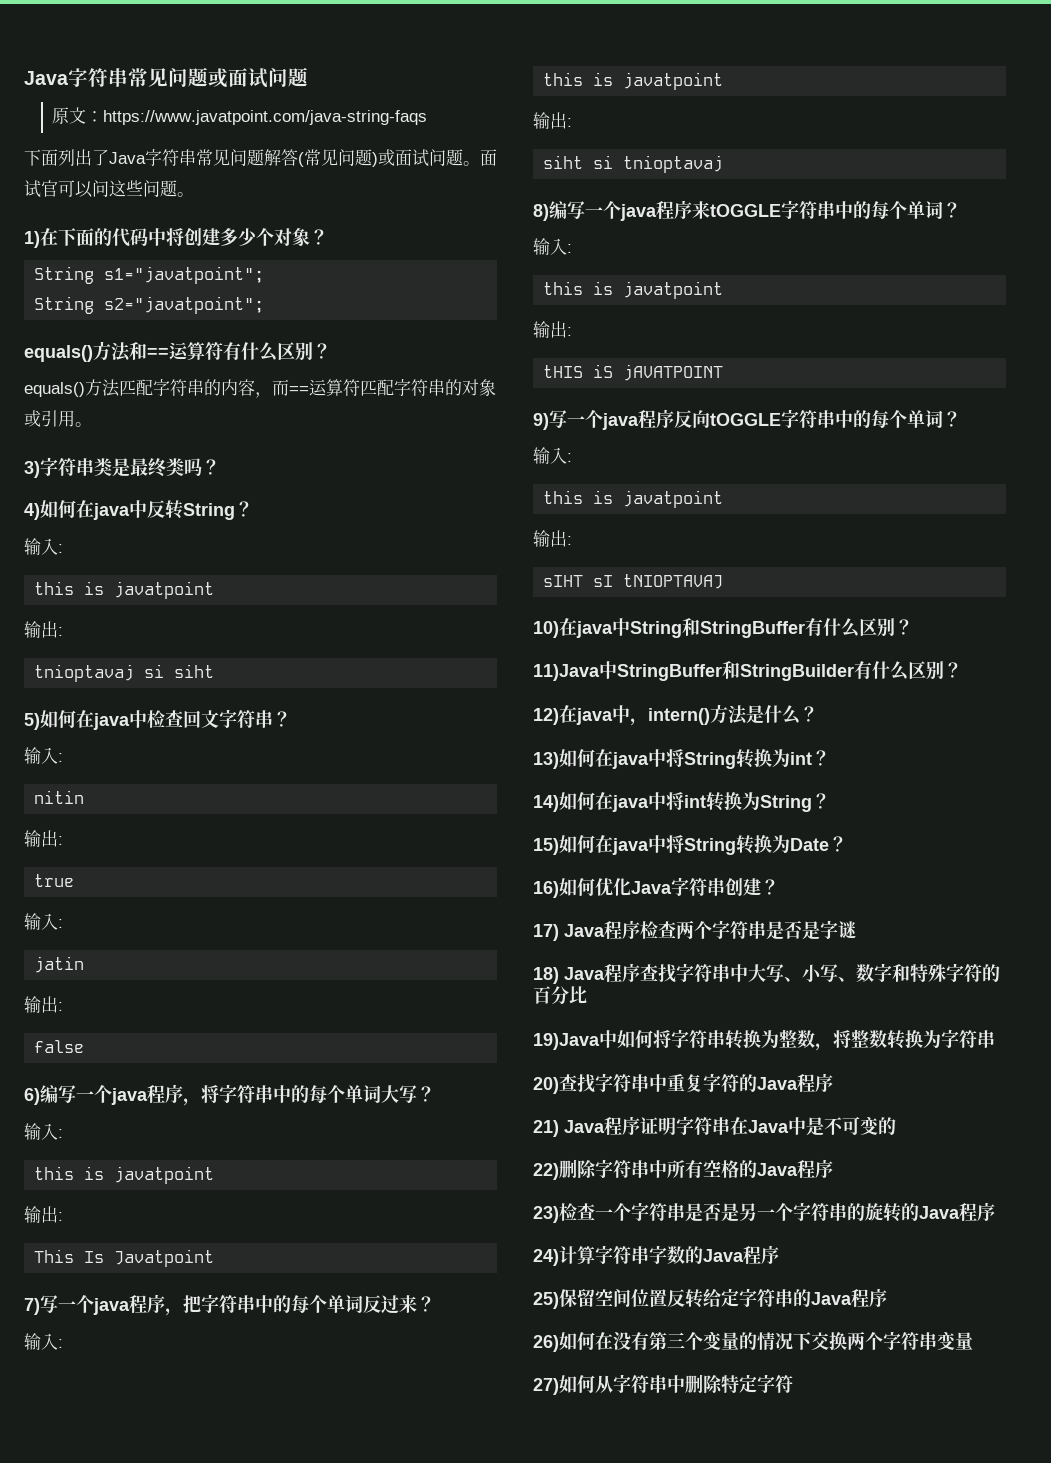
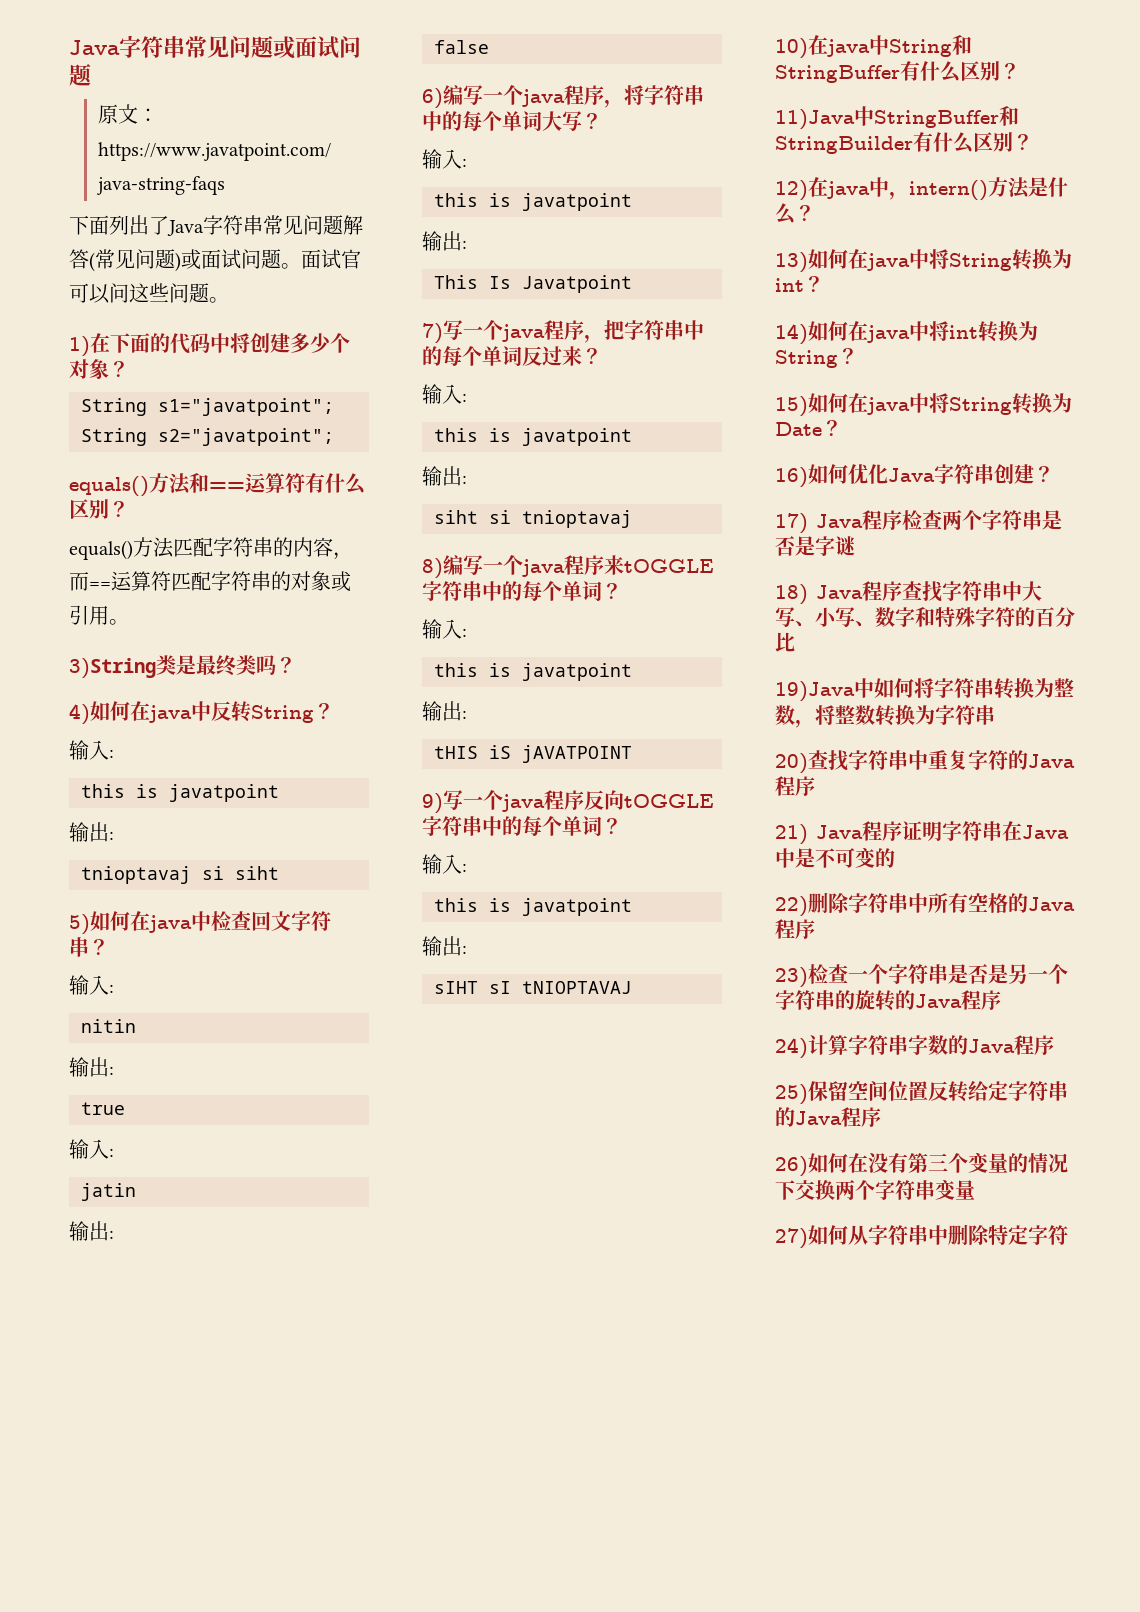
- 3)字符串类是最终类吗？
+ 3)String类是最终类吗？

